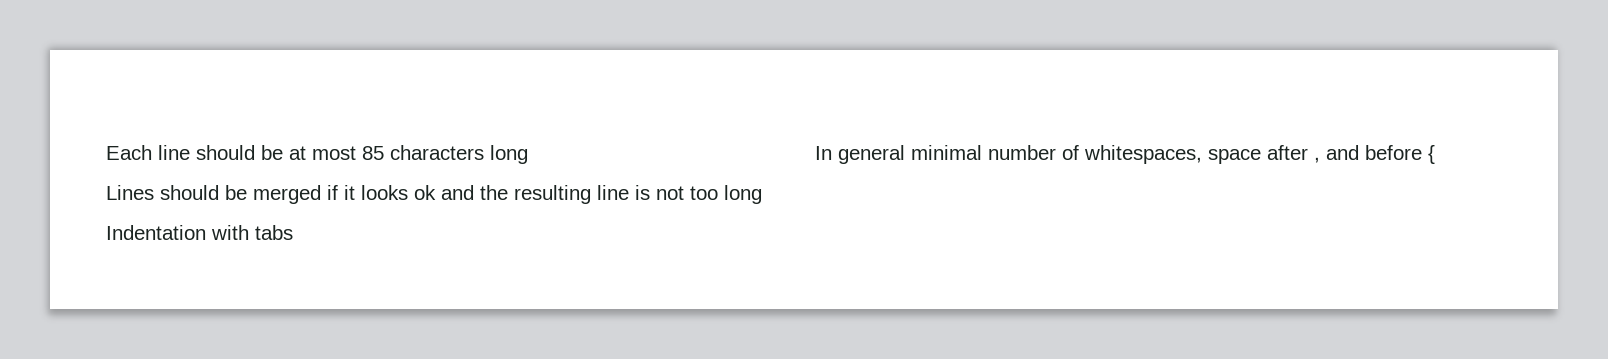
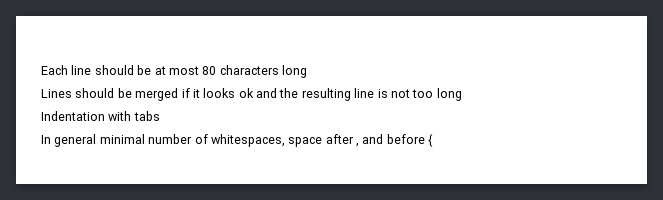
- Each line should be at most 85 characters long
+ Each line should be at most 80 characters long

